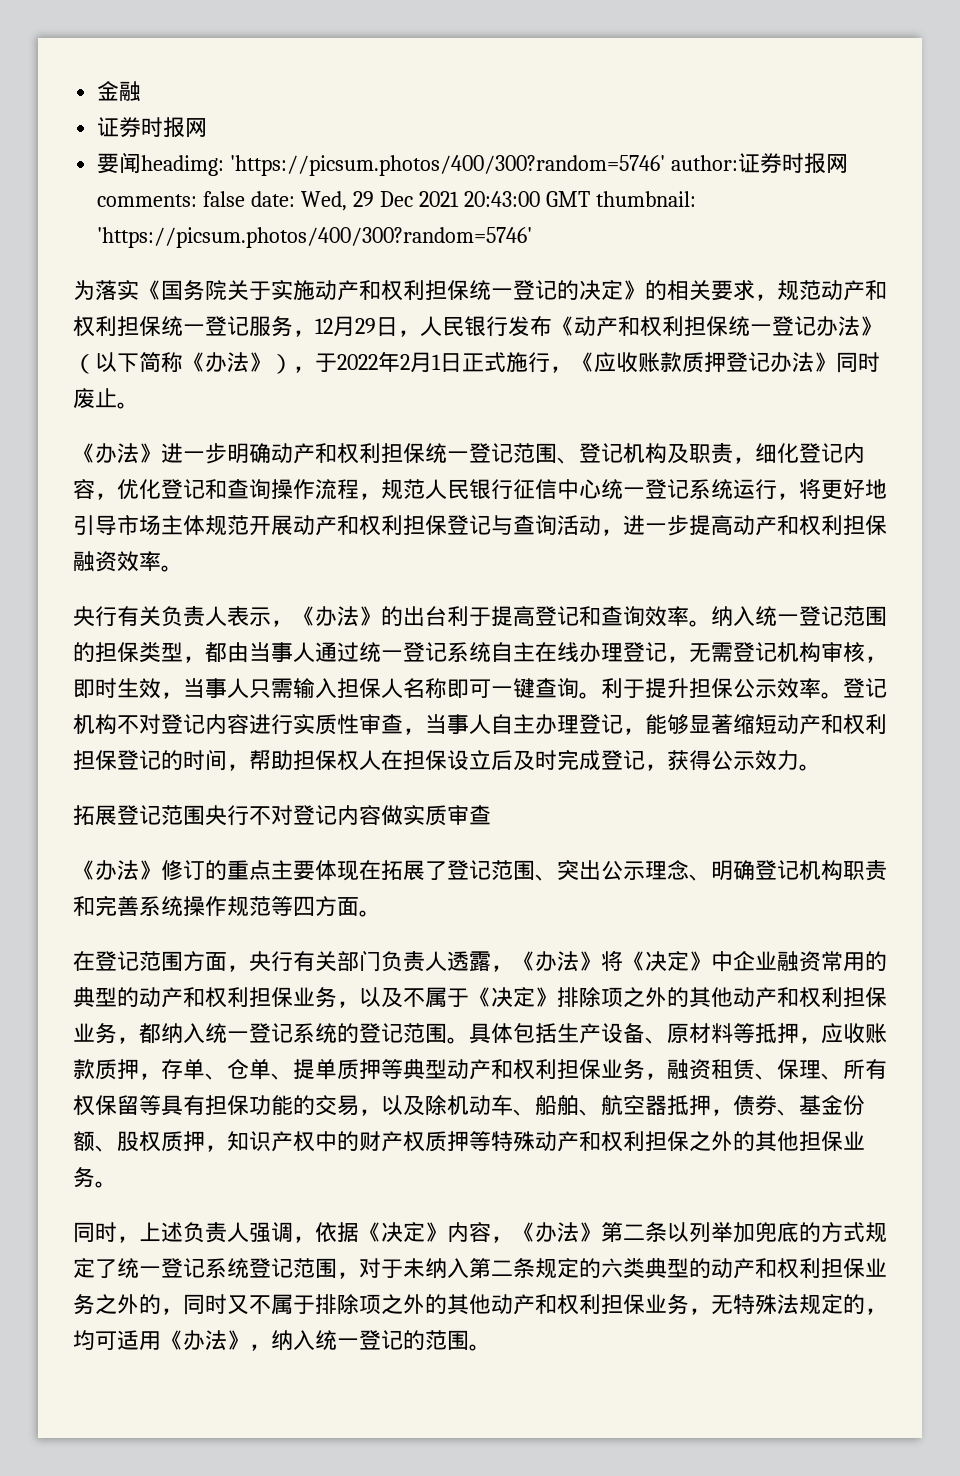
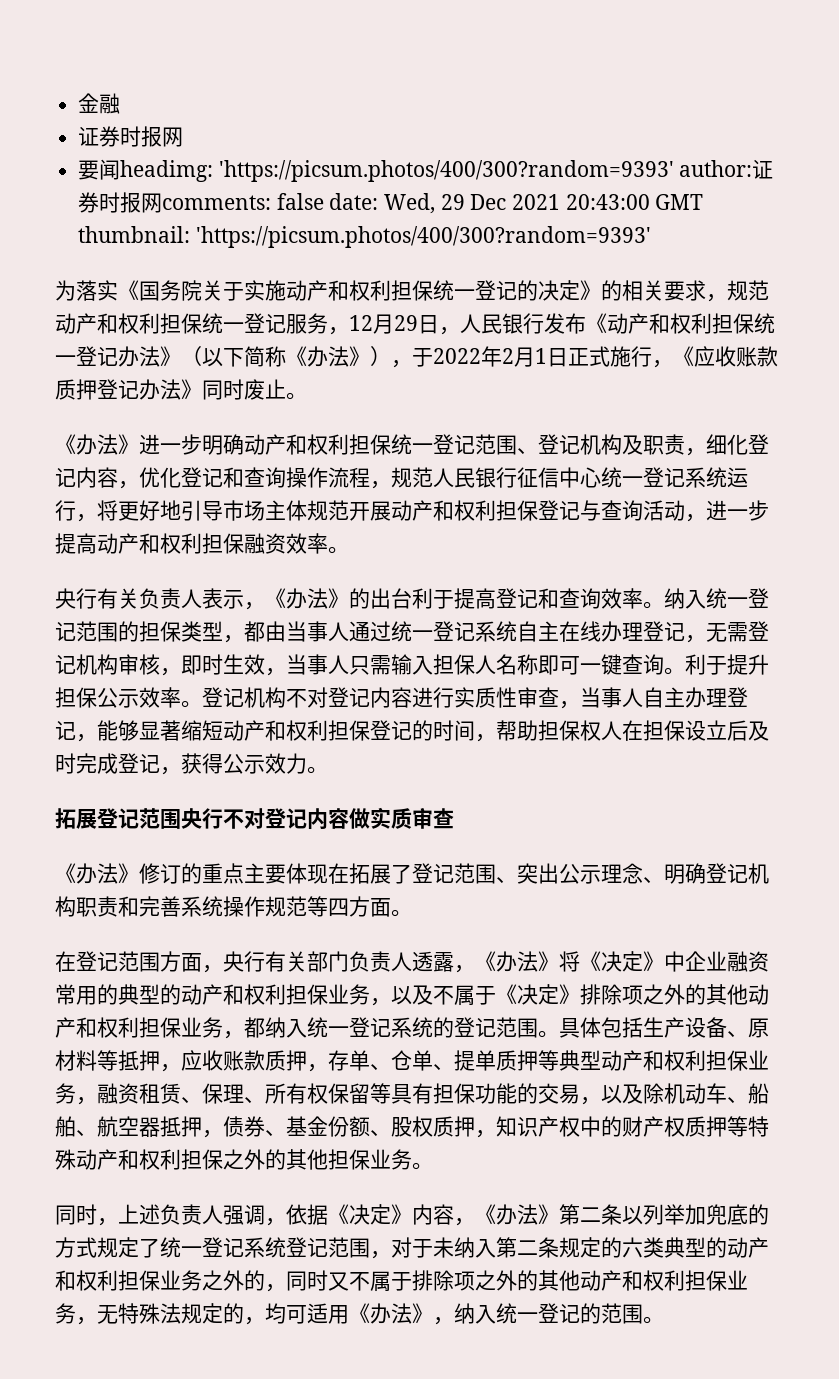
- 要闻headimg: 'https://picsum.photos/400/300?random=5746' author:证券时报网comments: false date: Wed, 29 Dec 2021 20:43:00 GMT thumbnail: 'https://picsum.photos/400/300?random=5746'
+ 要闻headimg: 'https://picsum.photos/400/300?random=9393' author:证券时报网comments: false date: Wed, 29 Dec 2021 20:43:00 GMT thumbnail: 'https://picsum.photos/400/300?random=9393'

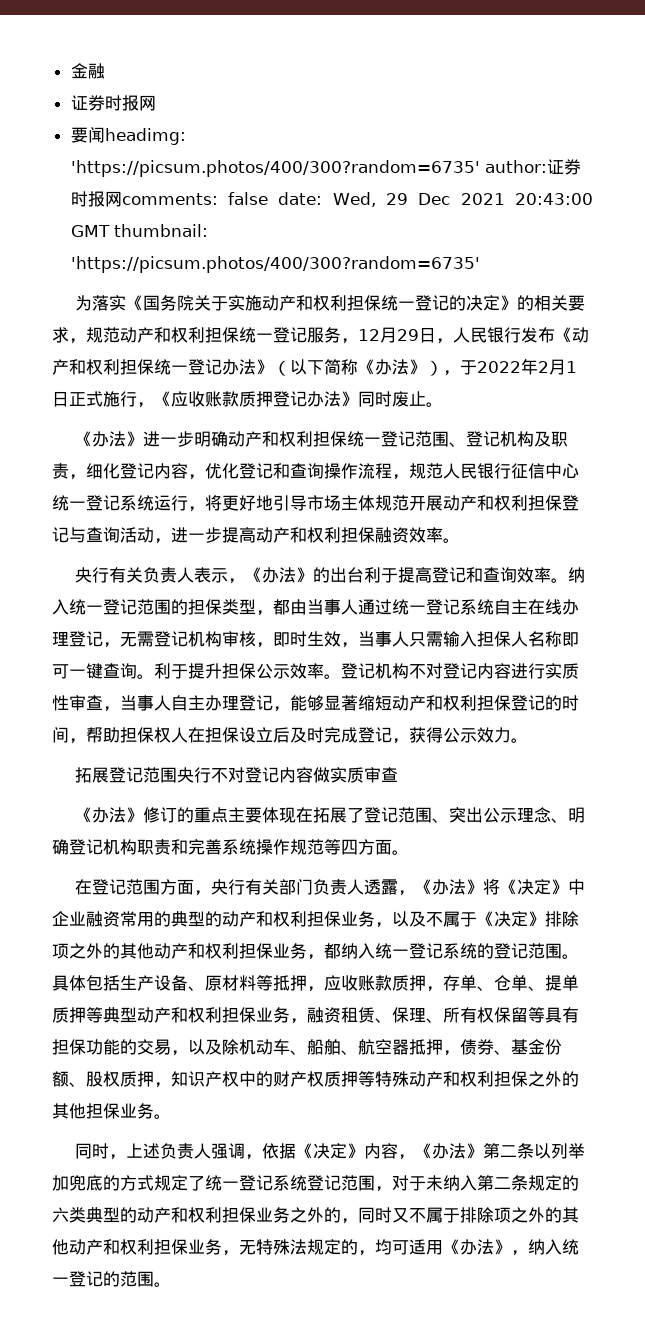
- 要闻headimg: 'https://picsum.photos/400/300?random=9393' author:证券时报网comments: false date: Wed, 29 Dec 2021 20:43:00 GMT thumbnail: 'https://picsum.photos/400/300?random=9393'
+ 要闻headimg: 'https://picsum.photos/400/300?random=6735' author:证券时报网comments: false date: Wed, 29 Dec 2021 20:43:00 GMT thumbnail: 'https://picsum.photos/400/300?random=6735'

